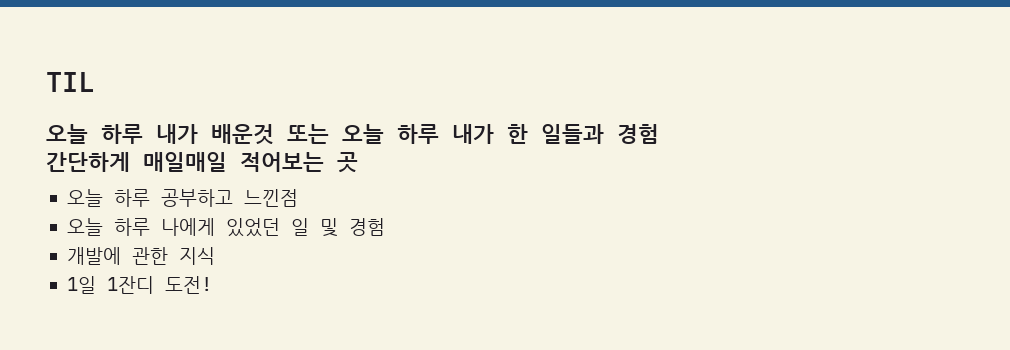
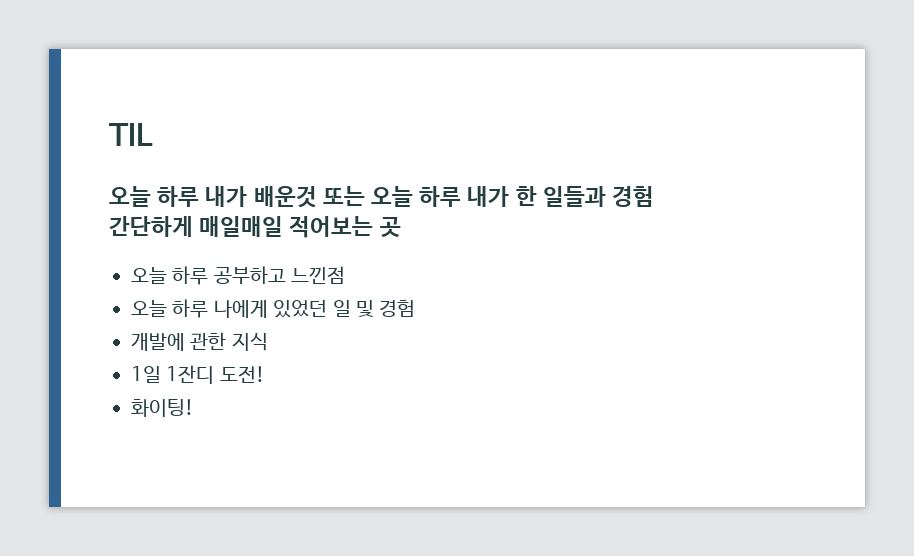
+ 화이팅!

